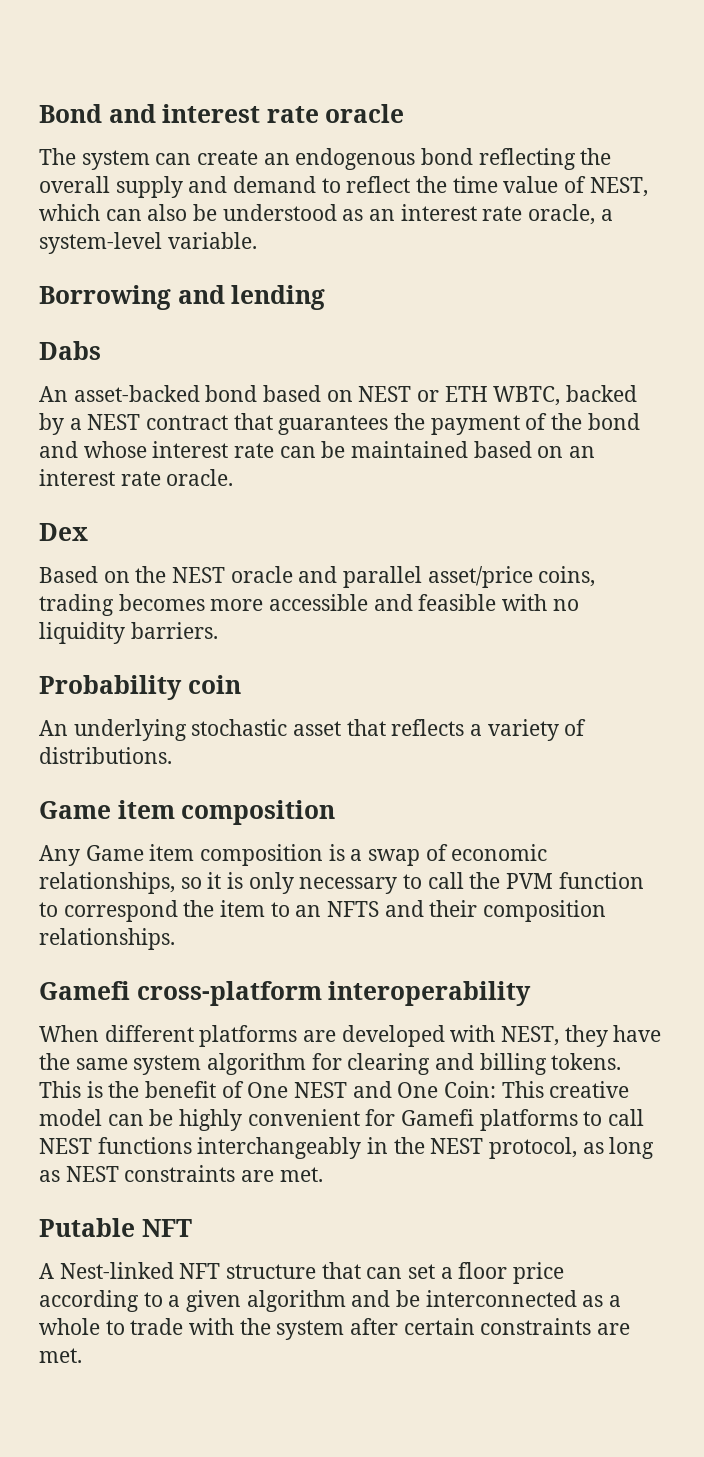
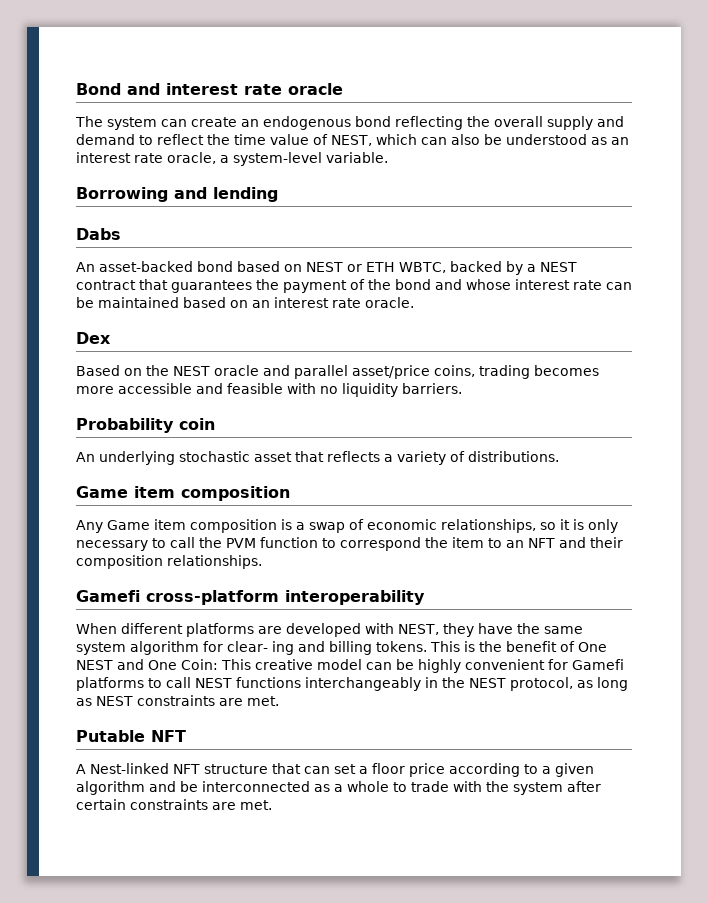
- Any Game item composition is a swap of economic relationships, so it is only necessary to call the PVM function to correspond the item to an NFTS and their composition relationships.
+ Any Game item composition is a swap of economic relationships, so it is only necessary to call the PVM function to correspond the item to an NFT and their composition relationships.
- When different platforms are developed with NEST, they have the same system algorithm for clearing and billing tokens.
+ When different platforms are developed with NEST, they have the same system algorithm for clear- ing and billing tokens.

